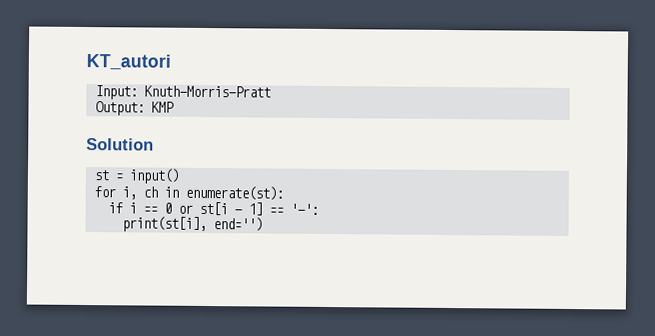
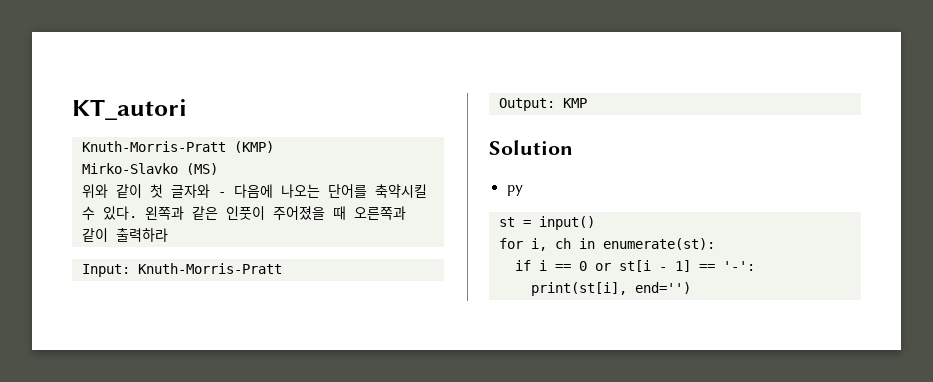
+ Knuth-Morris-Pratt (KMP)
+ Mirko-Slavko (MS)
+ 위와 같이 첫 글자와 - 다음에 나오는 단어를 축약시킬 수 있다. 왼쪽과 같은 인풋이 주어졌을 때 오른쪽과 같이 출력하라
+ py

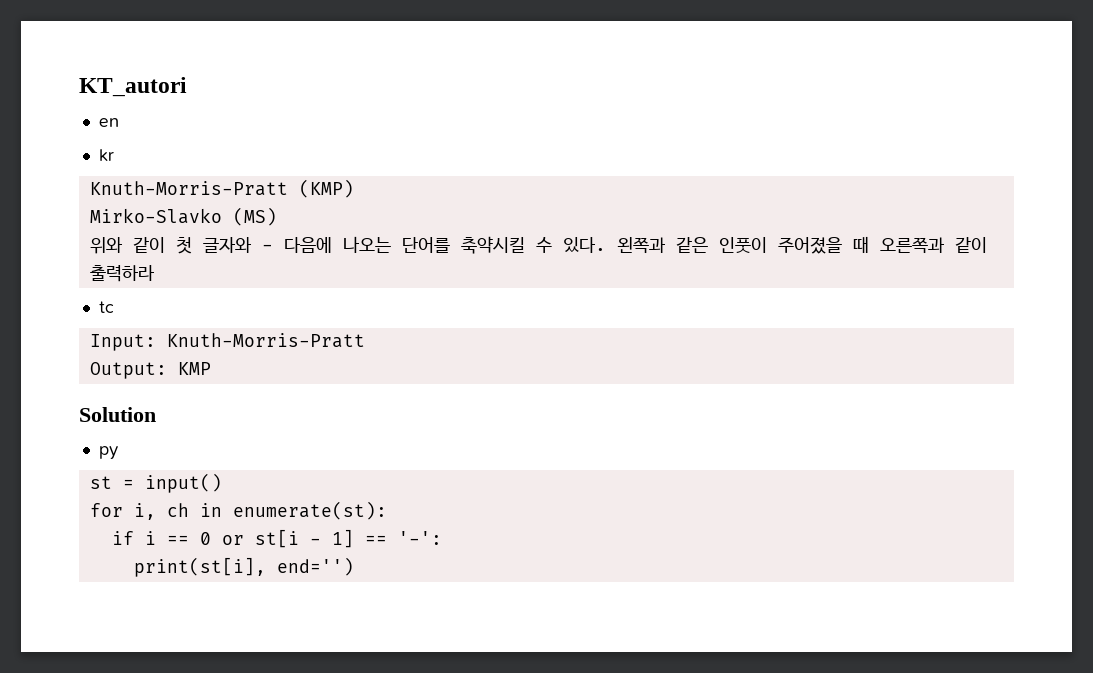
+ en
+ kr
+ tc

